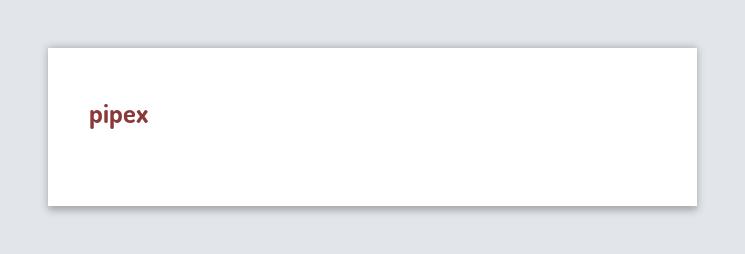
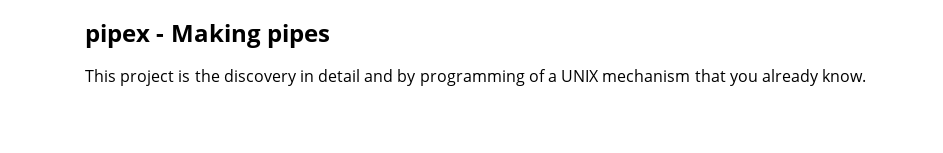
- pipex
+ pipex - Making pipes
+ This project is the discovery in detail and by programming of a UNIX mechanism that you already know.

